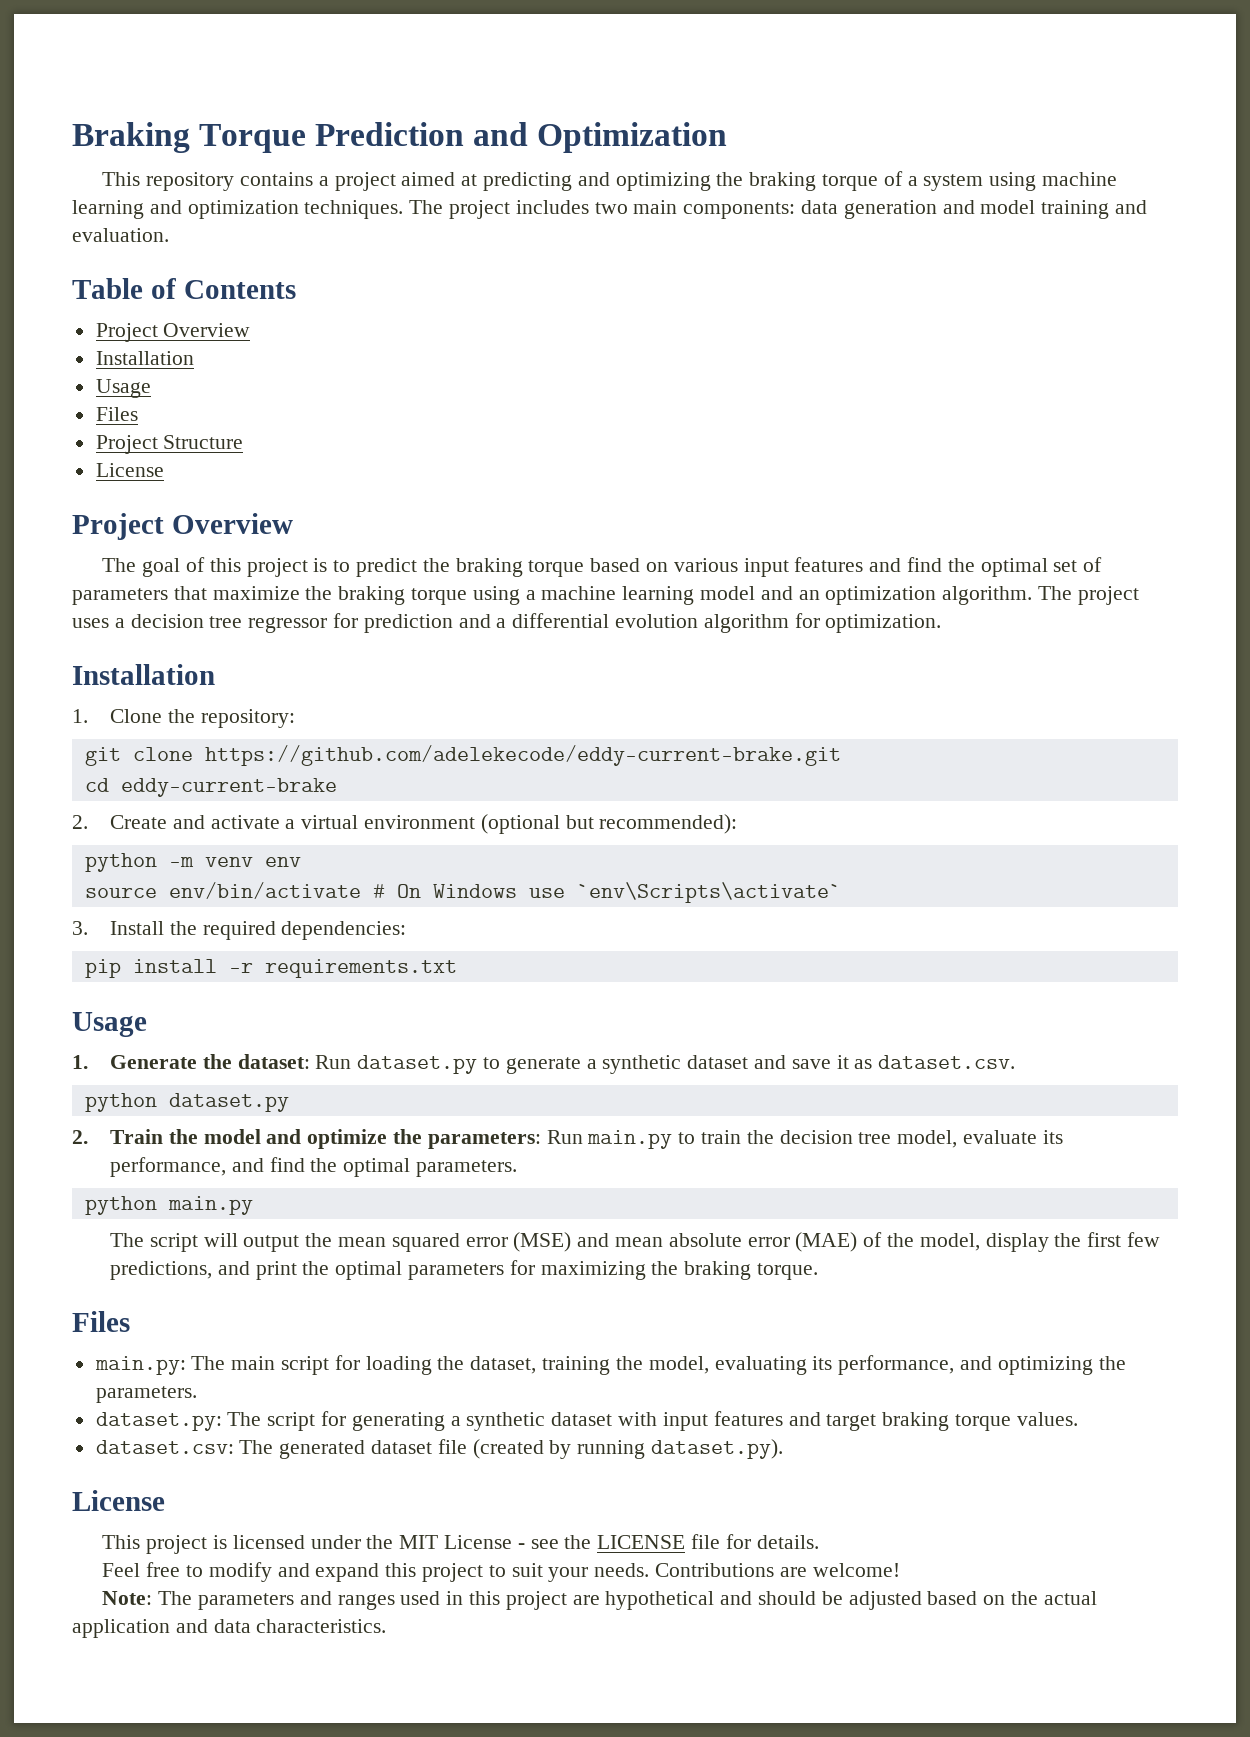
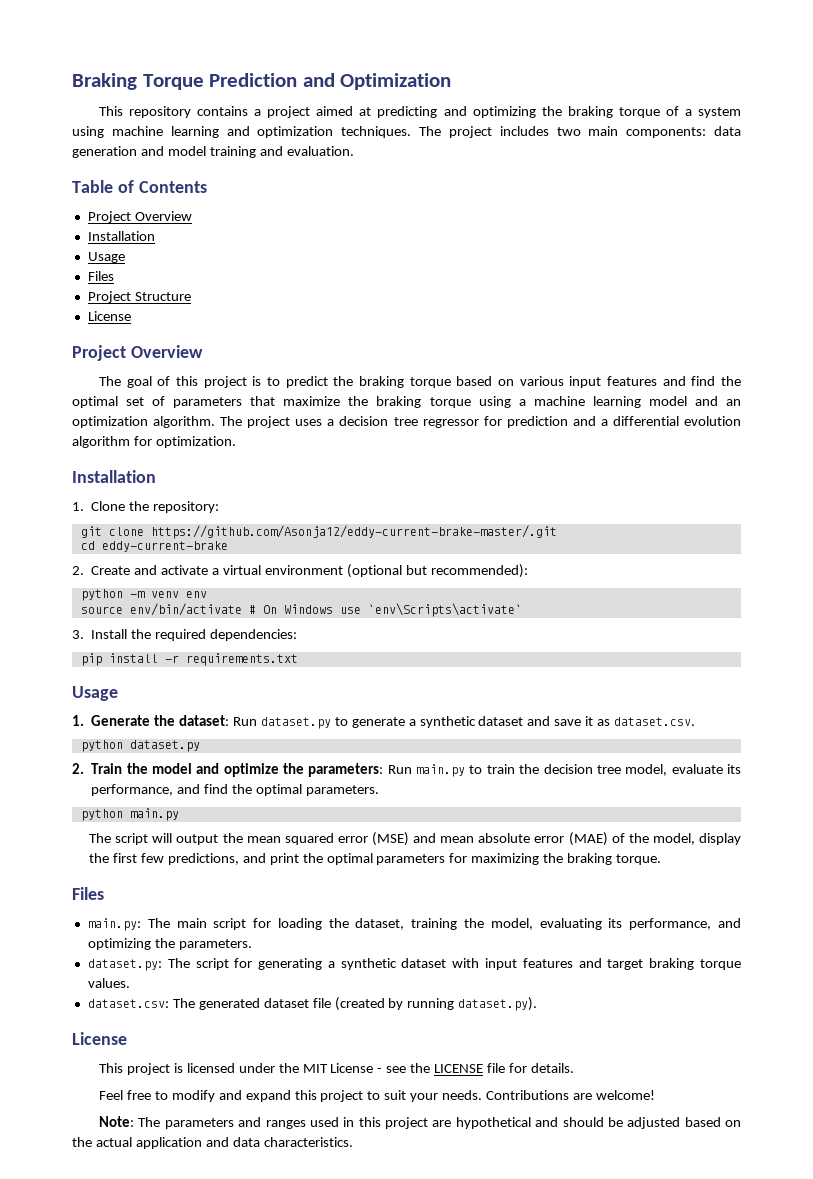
- git clone https://github.com/adelekecode/eddy-current-brake.git
+ git clone https://github.com/Asonja12/eddy-current-brake-master/.git

